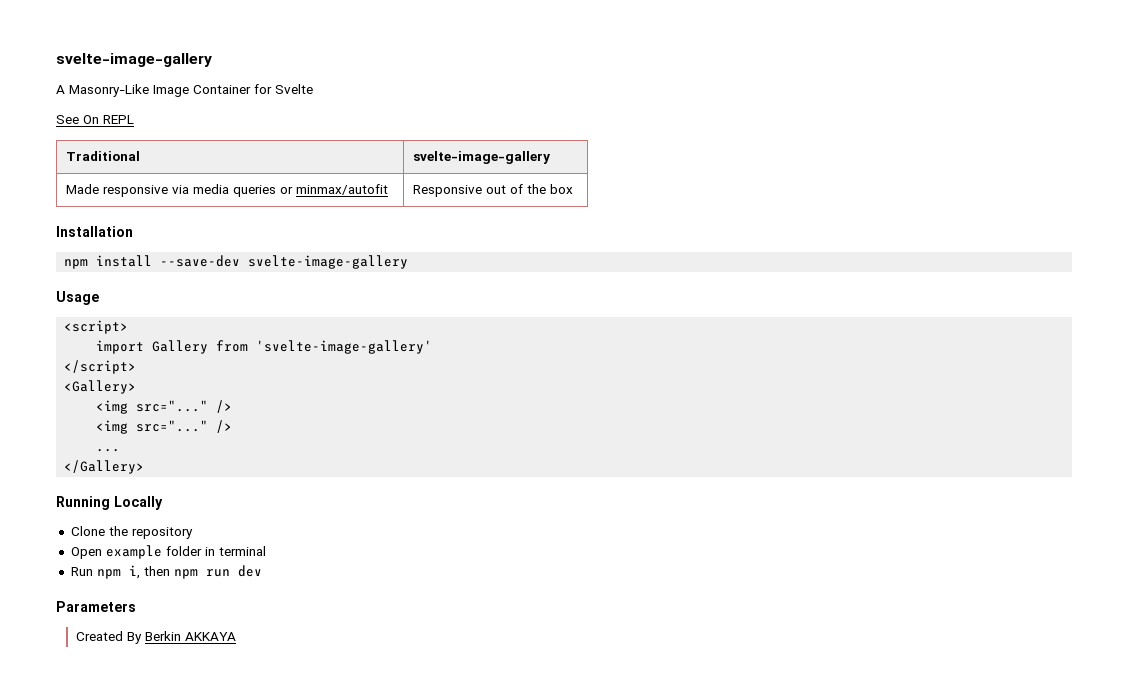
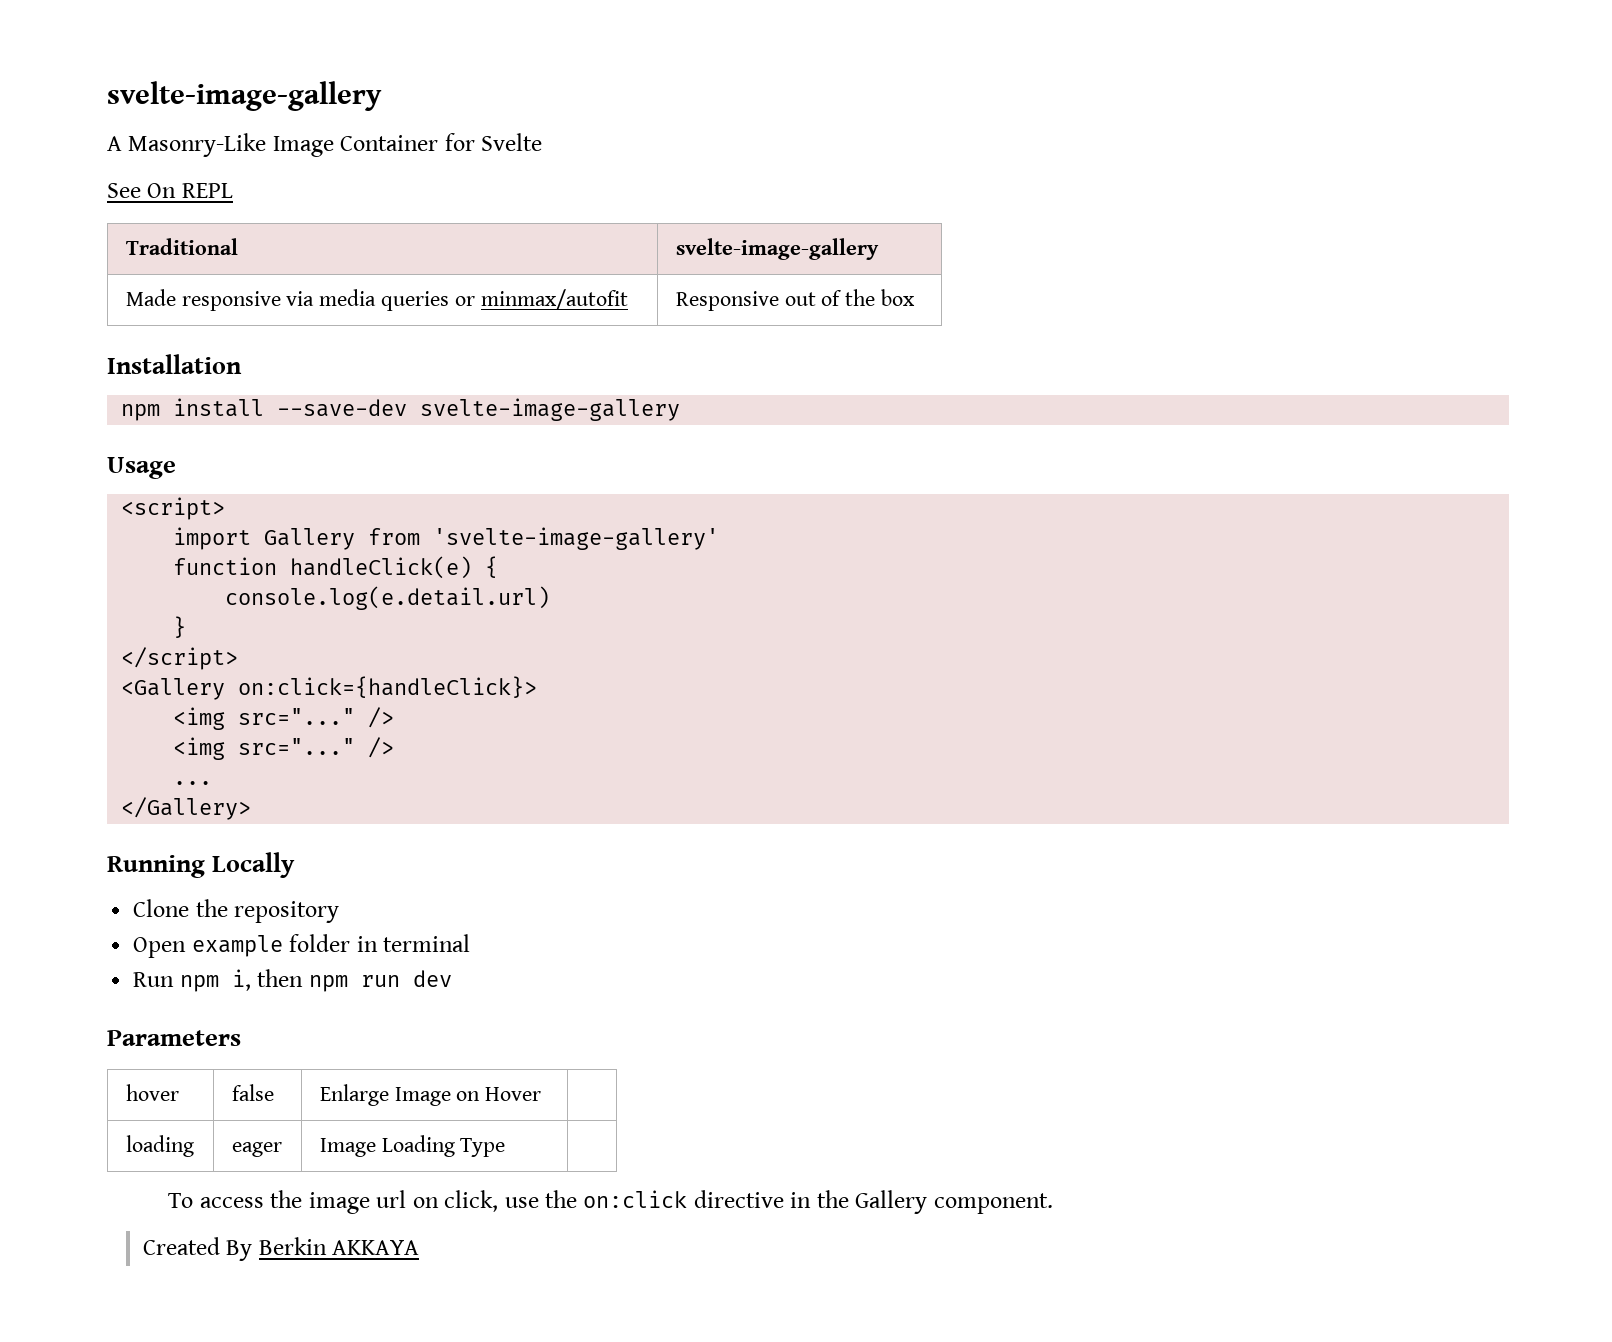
+ function handleClick(e) {
+ console.log(e.detail.url)
+ }
- <Gallery>
+ <Gallery on:click={handleClick}>
+ hover | false | Enlarge Image on Hover |
+ loading | eager | Image Loading Type |
+ To access the image url on click, use the on:click directive in the Gallery component.

